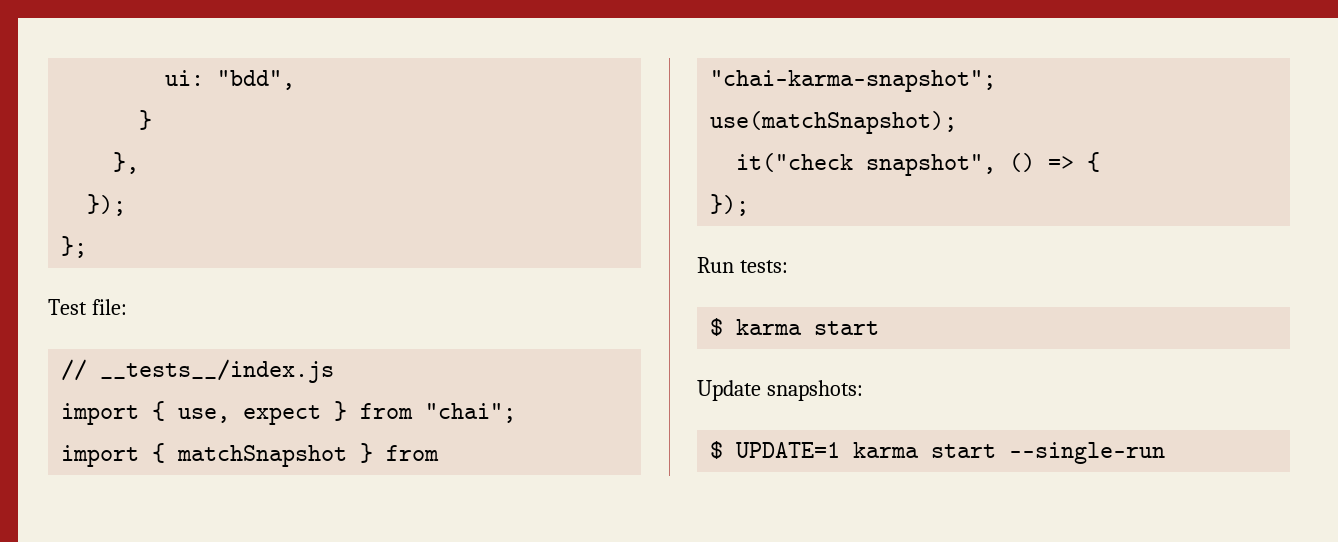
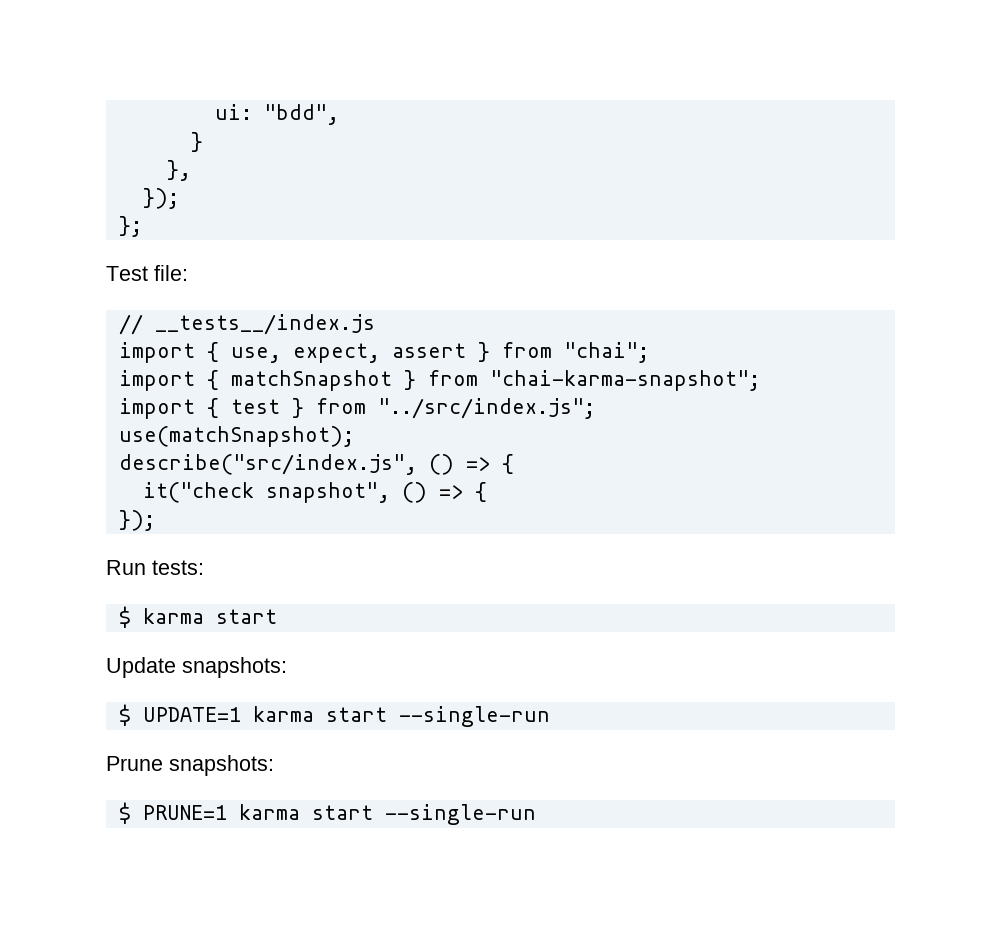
- import { use, expect } from "chai";
+ import { use, expect, assert } from "chai";
+ import { test } from "../src/index.js";
  use(matchSnapshot);
+ describe("src/index.js", () => {
+ Prune snapshots:
+ $ PRUNE=1 karma start --single-run

